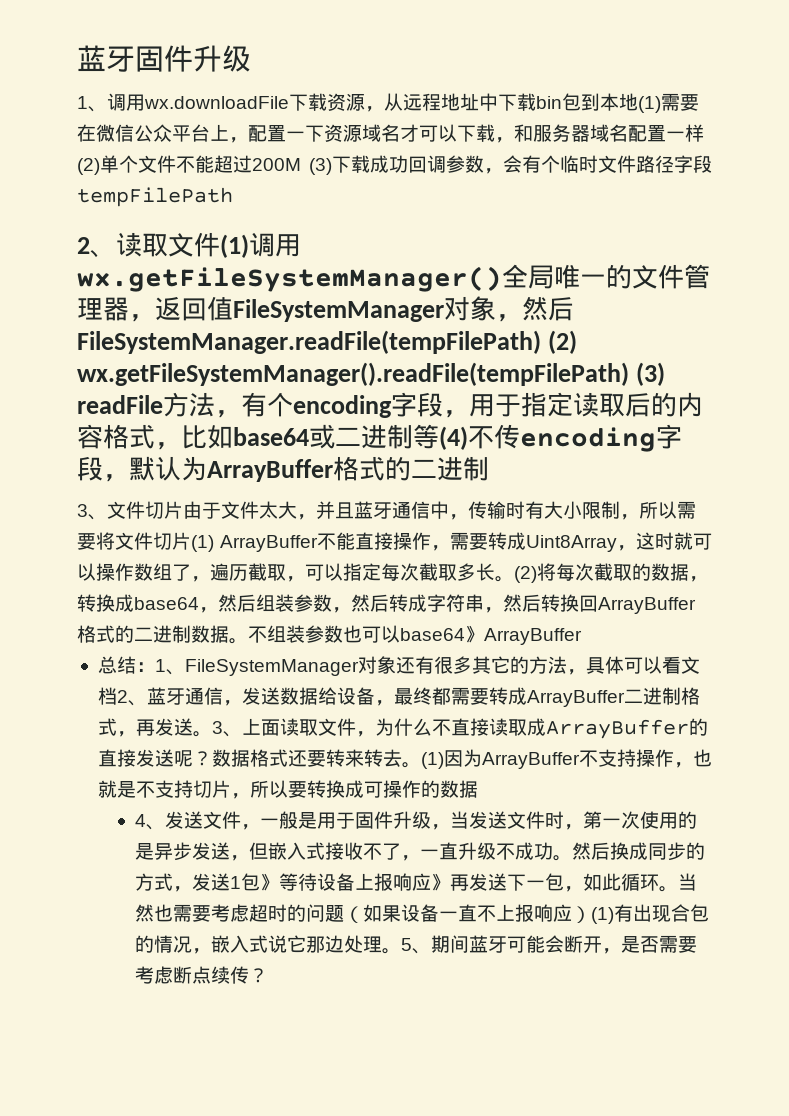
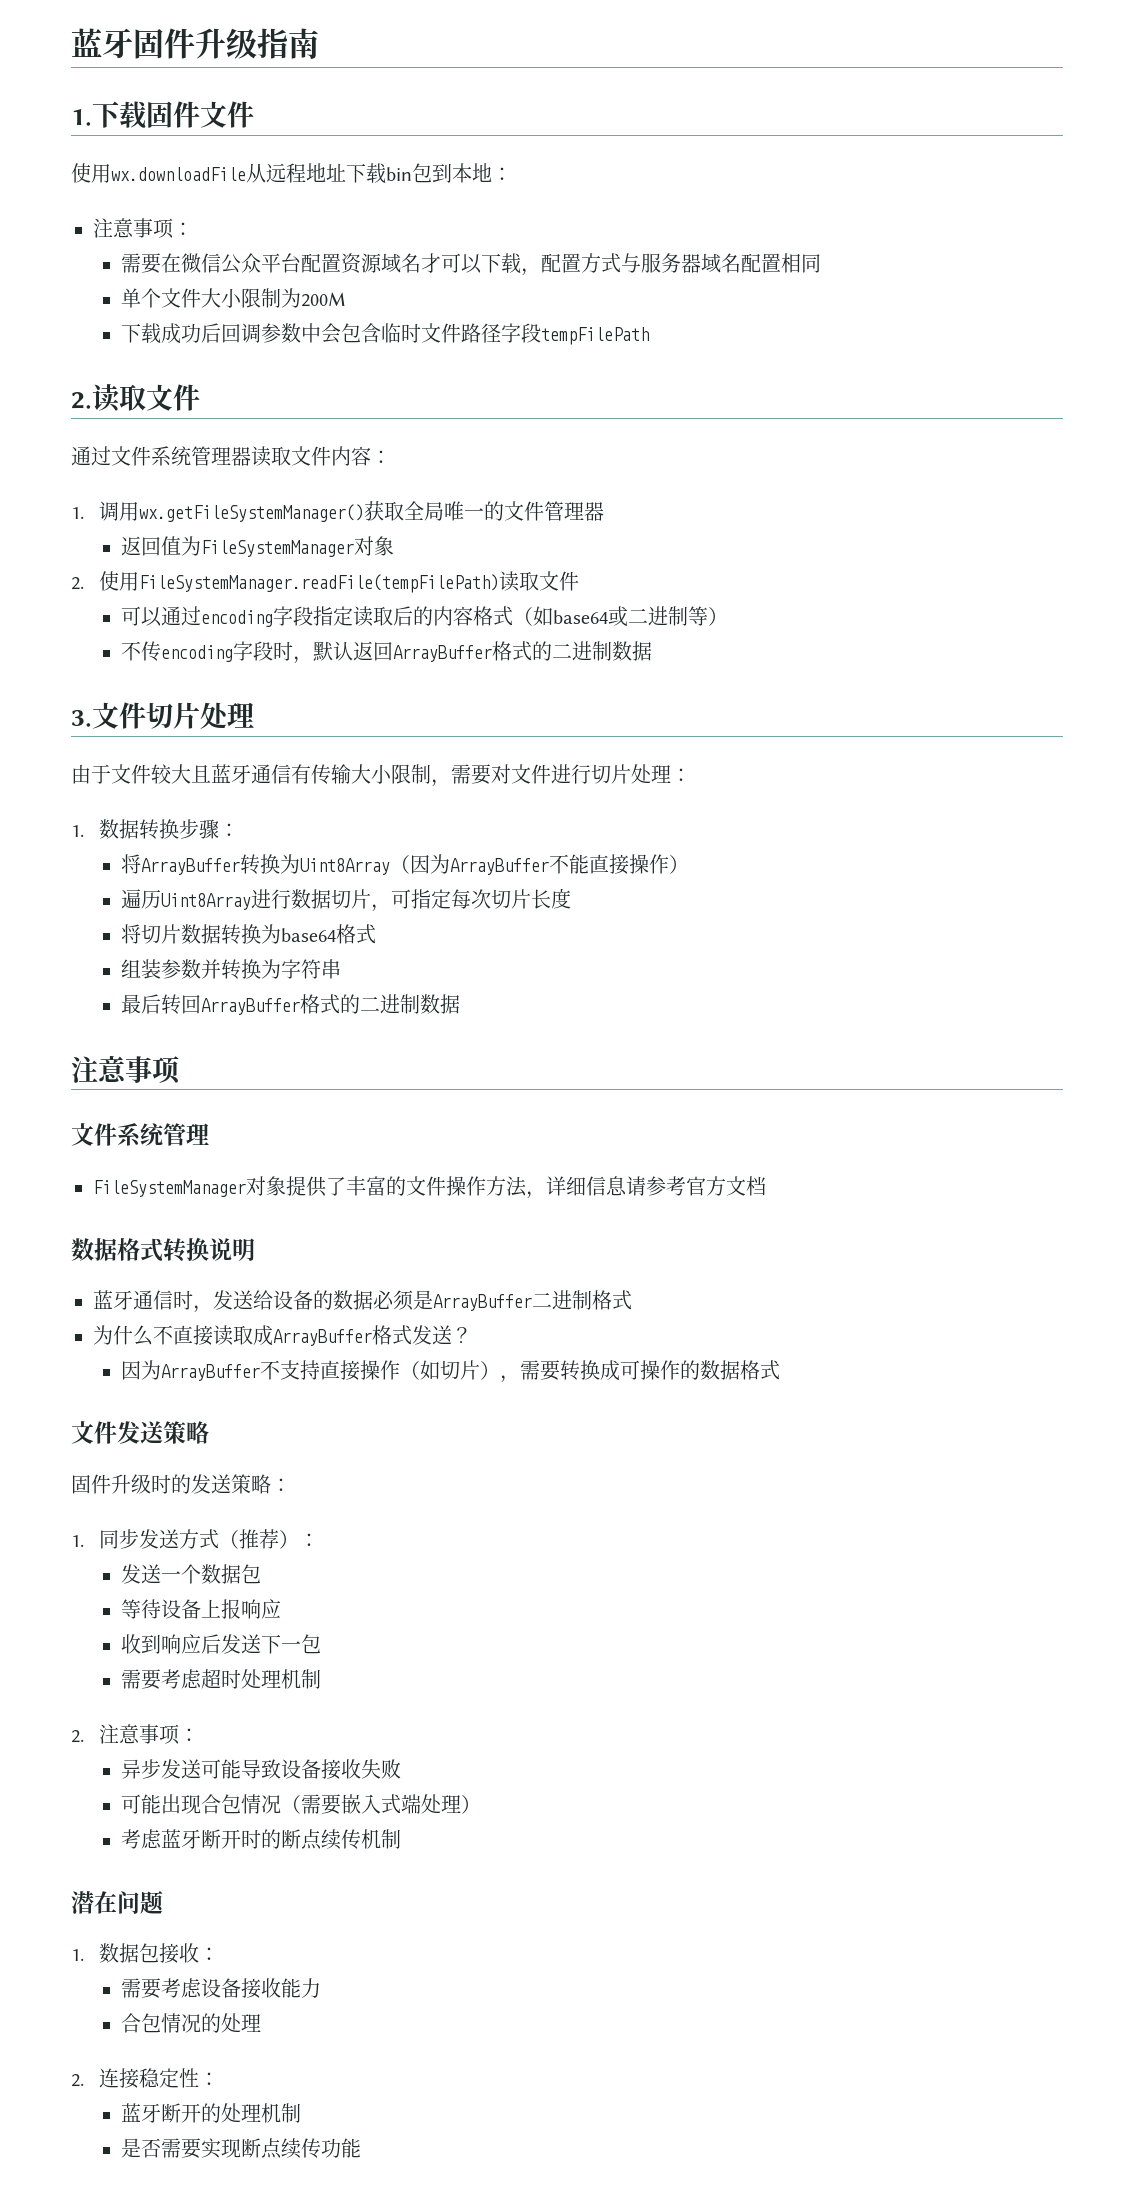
- 蓝牙固件升级
- 1、调用wx.downloadFile下载资源，从远程地址中下载bin包到本地(1)需要在微信公众平台上，配置一下资源域名才可以下载，和服务器域名配置一样(2)单个文件不能超过200M (3)下载成功回调参数，会有个临时文件路径字段tempFilePath
+ 蓝牙固件升级指南
+ 1.下载固件文件
+ 使用wx.downloadFile从远程地址下载bin包到本地：
+ 注意事项：
+ 需要在微信公众平台配置资源域名才可以下载，配置方式与服务器域名配置相同
+ 单个文件大小限制为200M
+ 下载成功后回调参数中会包含临时文件路径字段tempFilePath
- 2、读取文件(1)调用wx.getFileSystemManager()全局唯一的文件管理器，返回值FileSystemManager对象，然后FileSystemManager.readFile(tempFilePath) (2) wx.getFileSystemManager().readFile(tempFilePath) (3) readFile方法，有个encoding字段，用于指定读取后的内容格式，比如base64或二进制等(4)不传encoding字段，默认为ArrayBuffer格式的二进制
- 3、文件切片由于文件太大，并且蓝牙通信中，传输时有大小限制，所以需要将文件切片(1) ArrayBuffer不能直接操作，需要转成Uint8Array，这时就可以操作数组了，遍历截取，可以指定每次截取多长。(2)将每次截取的数据，转换成base64，然后组装参数，然后转成字符串，然后转换回ArrayBuffer格式的二进制数据。不组装参数也可以base64》ArrayBuffer
- 总结：1、FileSystemManager对象还有很多其它的方法，具体可以看文档2、蓝牙通信，发送数据给设备，最终都需要转成ArrayBuffer二进制格式，再发送。3、上面读取文件，为什么不直接读取成ArrayBuffer的直接发送呢？数据格式还要转来转去。(1)因为ArrayBuffer不支持操作，也就是不支持切片，所以要转换成可操作的数据
- 4、发送文件，一般是用于固件升级，当发送文件时，第一次使用的是异步发送，但嵌入式接收不了，一直升级不成功。然后换成同步的方式，发送1包》等待设备上报响应》再发送下一包，如此循环。当然也需要考虑超时的问题（如果设备一直不上报响应）(1)有出现合包的情况，嵌入式说它那边处理。5、期间蓝牙可能会断开，是否需要考虑断点续传？
+ 2.读取文件
+ 通过文件系统管理器读取文件内容：
+ 1.调用wx.getFileSystemManager()获取全局唯一的文件管理器
+ 返回值为FileSystemManager对象
+ 2.使用FileSystemManager.readFile(tempFilePath)读取文件
+ 可以通过encoding字段指定读取后的内容格式（如base64或二进制等）
+ 不传encoding字段时，默认返回ArrayBuffer格式的二进制数据
+ 3.文件切片处理
+ 由于文件较大且蓝牙通信有传输大小限制，需要对文件进行切片处理：
+ 1.数据转换步骤：
+ 将ArrayBuffer转换为Uint8Array（因为ArrayBuffer不能直接操作）
+ 遍历Uint8Array进行数据切片，可指定每次切片长度
+ 将切片数据转换为base64格式
+ 组装参数并转换为字符串
+ 最后转回ArrayBuffer格式的二进制数据
+ 注意事项
+ 文件系统管理
+ FileSystemManager对象提供了丰富的文件操作方法，详细信息请参考官方文档
+ 数据格式转换说明
+ 蓝牙通信时，发送给设备的数据必须是ArrayBuffer二进制格式
+ 为什么不直接读取成ArrayBuffer格式发送？
+ 因为ArrayBuffer不支持直接操作（如切片），需要转换成可操作的数据格式
+ 文件发送策略
+ 固件升级时的发送策略：
+ 1.同步发送方式（推荐）：
+ 发送一个数据包
+ 等待设备上报响应
+ 收到响应后发送下一包
+ 需要考虑超时处理机制
+ 2.注意事项：
+ 异步发送可能导致设备接收失败
+ 可能出现合包情况（需要嵌入式端处理）
+ 考虑蓝牙断开时的断点续传机制
+ 潜在问题
+ 1.数据包接收：
+ 需要考虑设备接收能力
+ 合包情况的处理
+ 2.连接稳定性：
+ 蓝牙断开的处理机制
+ 是否需要实现断点续传功能

